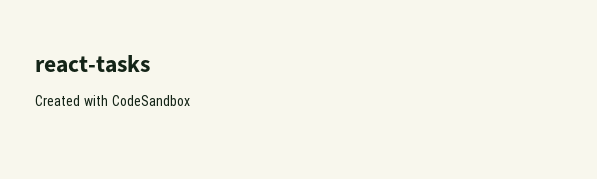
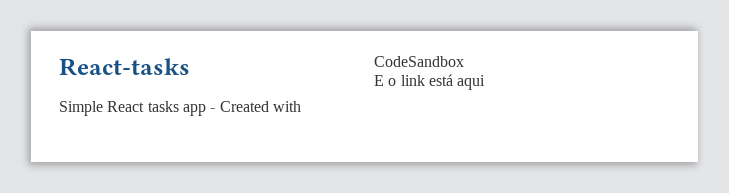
- react-tasks
- Created with CodeSandbox
+ React-tasks
+ Simple React tasks app - Created with CodeSandbox
+ E o link está aqui

